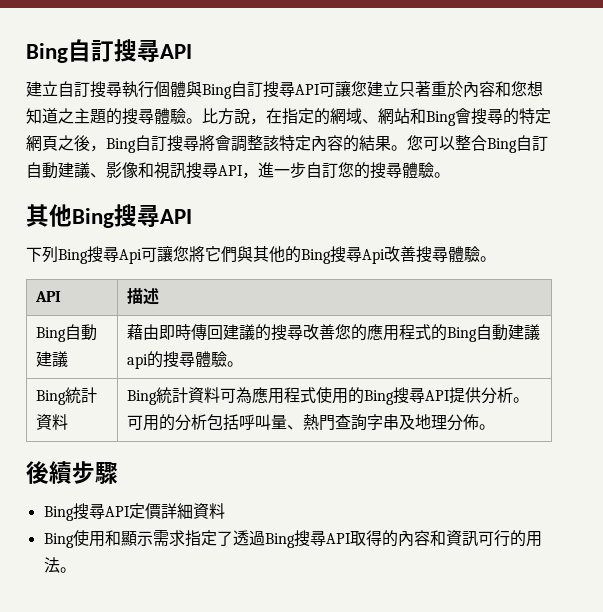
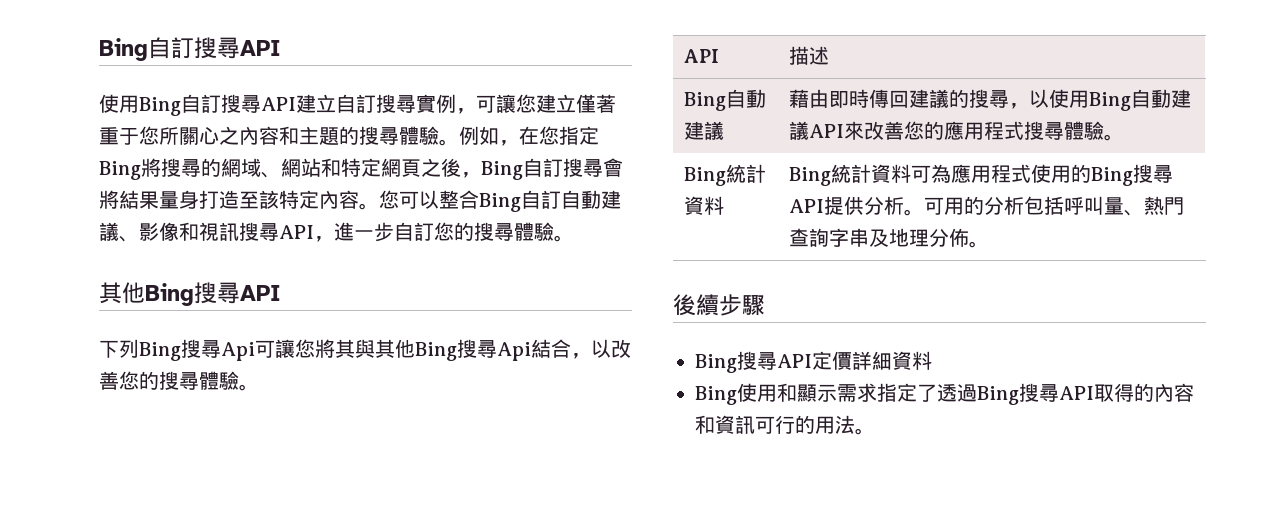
- 建立自訂搜尋執行個體與Bing自訂搜尋API可讓您建立只著重於內容和您想知道之主題的搜尋體驗。比方說，在指定的網域、網站和Bing會搜尋的特定網頁之後，Bing自訂搜尋將會調整該特定內容的結果。
+ 使用Bing自訂搜尋API建立自訂搜尋實例，可讓您建立僅著重于您所關心之內容和主題的搜尋體驗。例如，在您指定Bing將搜尋的網域、網站和特定網頁之後，Bing自訂搜尋會將結果量身打造至該特定內容。
- 下列Bing搜尋Api可讓您將它們與其他的Bing搜尋Api改善搜尋體驗。
+ 下列Bing搜尋Api可讓您將其與其他Bing搜尋Api結合，以改善您的搜尋體驗。
- Bing自動建議 | 藉由即時傳回建議的搜尋改善您的應用程式的Bing自動建議api的搜尋體驗。
+ Bing自動建議 | 藉由即時傳回建議的搜尋，以使用Bing自動建議API來改善您的應用程式搜尋體驗。

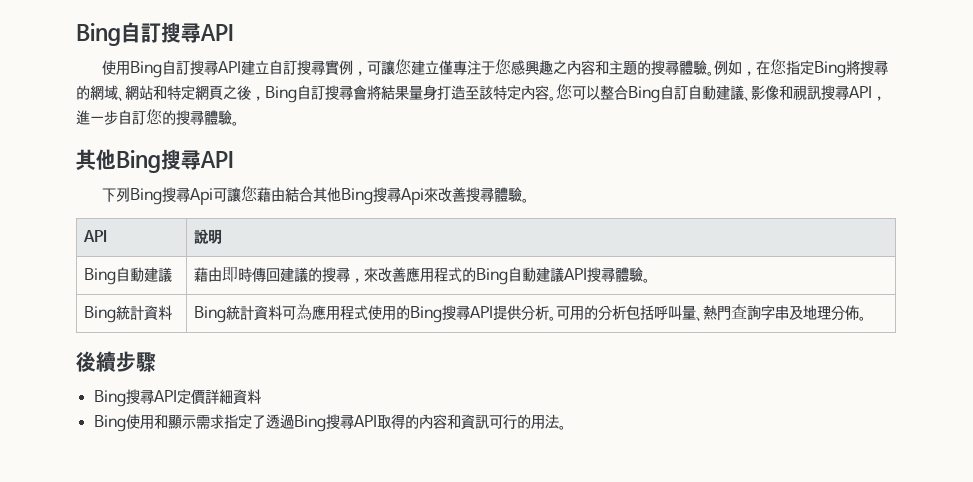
- 使用Bing自訂搜尋API建立自訂搜尋實例，可讓您建立僅著重于您所關心之內容和主題的搜尋體驗。
+ 使用Bing自訂搜尋API建立自訂搜尋實例，可讓您建立僅專注于您感興趣之內容和主題的搜尋體驗。
- 下列Bing搜尋Api可讓您將其與其他Bing搜尋Api結合，以改善您的搜尋體驗。
+ 下列Bing搜尋Api可讓您藉由結合其他Bing搜尋Api來改善搜尋體驗。
- API | 描述
+ API | 說明
- Bing自動建議 | 藉由即時傳回建議的搜尋，以使用Bing自動建議API來改善您的應用程式搜尋體驗。
+ Bing自動建議 | 藉由即時傳回建議的搜尋，來改善應用程式的Bing自動建議API搜尋體驗。

